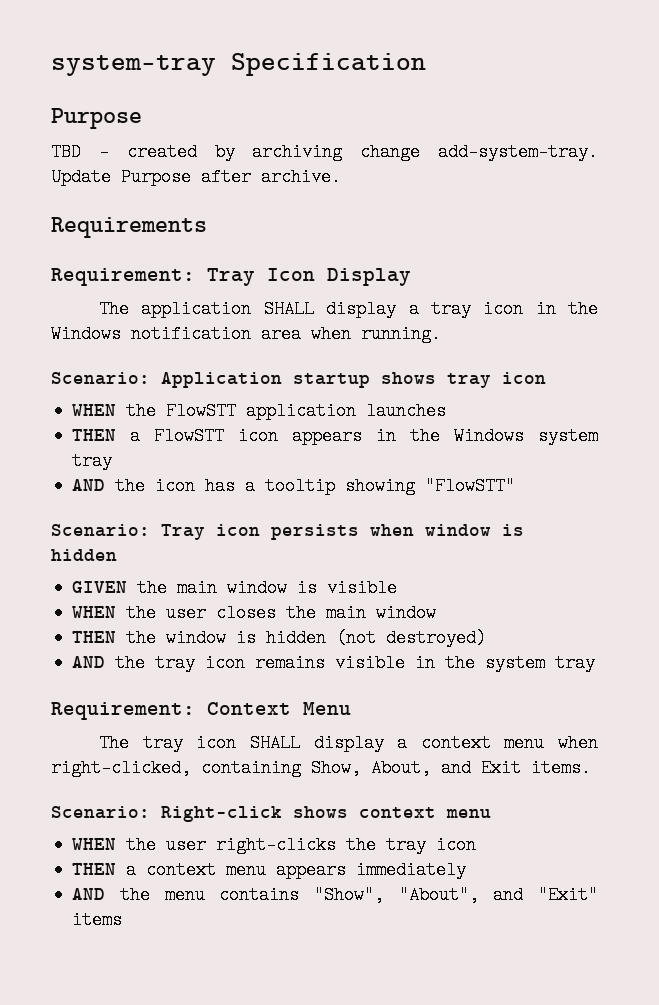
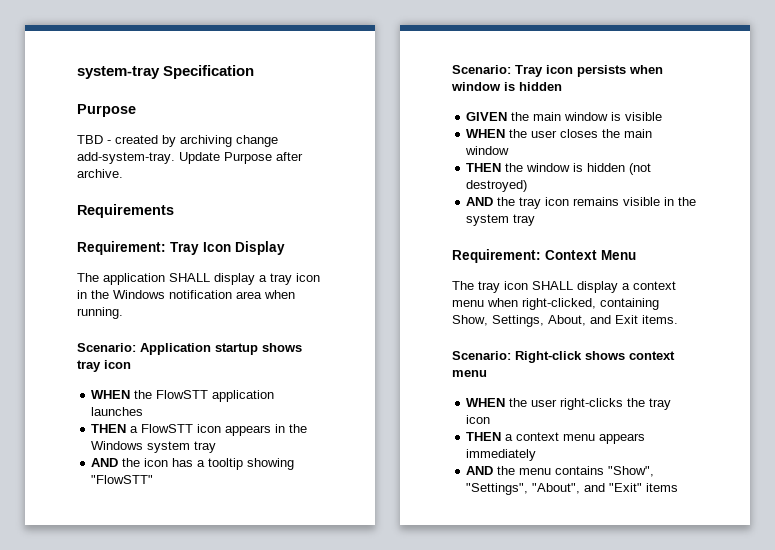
- The tray icon SHALL display a context menu when right-clicked, containing Show, About, and Exit items.
+ The tray icon SHALL display a context menu when right-clicked, containing Show, Settings, About, and Exit items.
- AND the menu contains "Show", "About", and "Exit" items
+ AND the menu contains "Show", "Settings", "About", and "Exit" items

